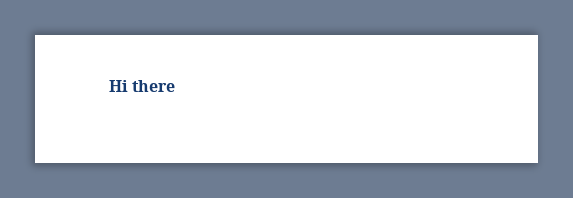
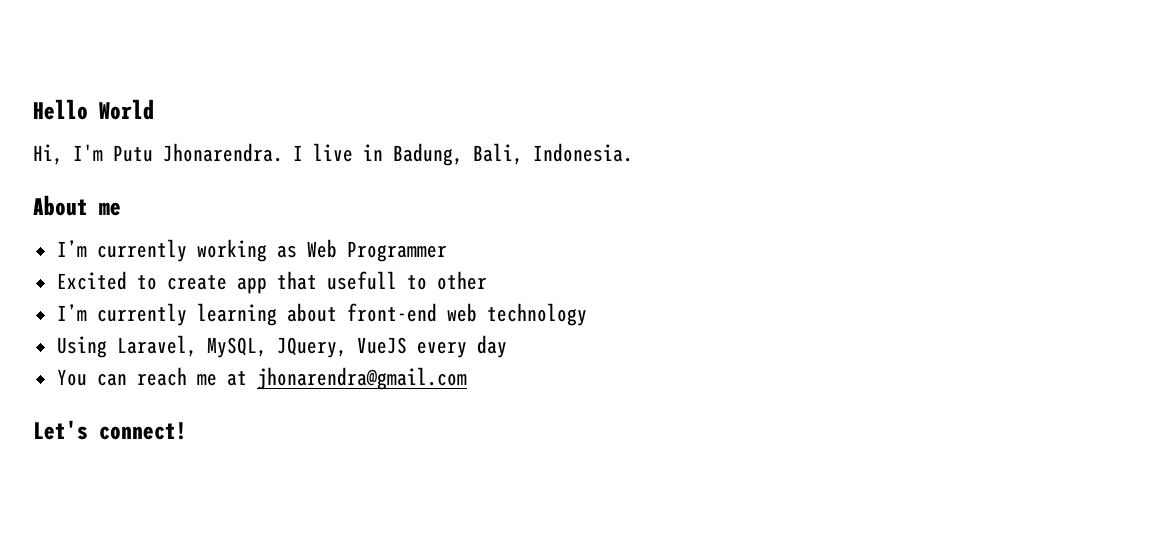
- Hi there
+ Hello World
+ Hi, I'm Putu Jhonarendra. I live in Badung, Bali, Indonesia.
+ About me
+ I’m currently working as Web Programmer
+ Excited to create app that usefull to other
+ I’m currently learning about front-end web technology
+ Using Laravel, MySQL, JQuery, VueJS every day
+ You can reach me at jhonarendra@gmail.com
+ Let's connect!

